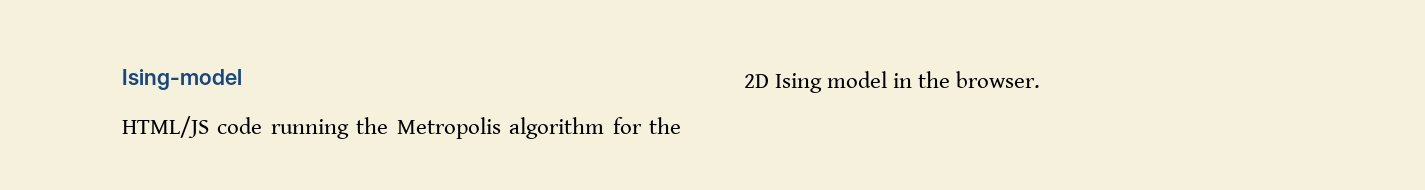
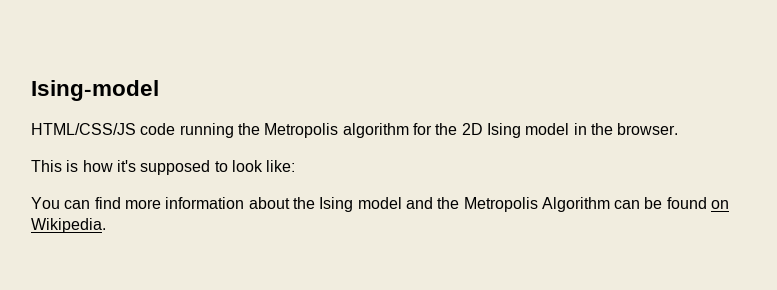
- HTML/JS code running the Metropolis algorithm for the 2D Ising model in the browser.
+ HTML/CSS/JS code running the Metropolis algorithm for the 2D Ising model in the browser.
+ This is how it's supposed to look like:
+ You can find more information about the Ising model and the Metropolis Algorithm can be found on Wikipedia.

